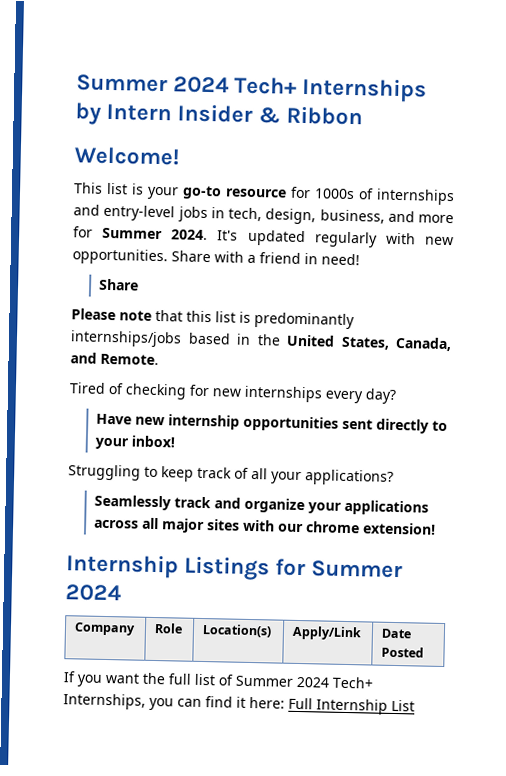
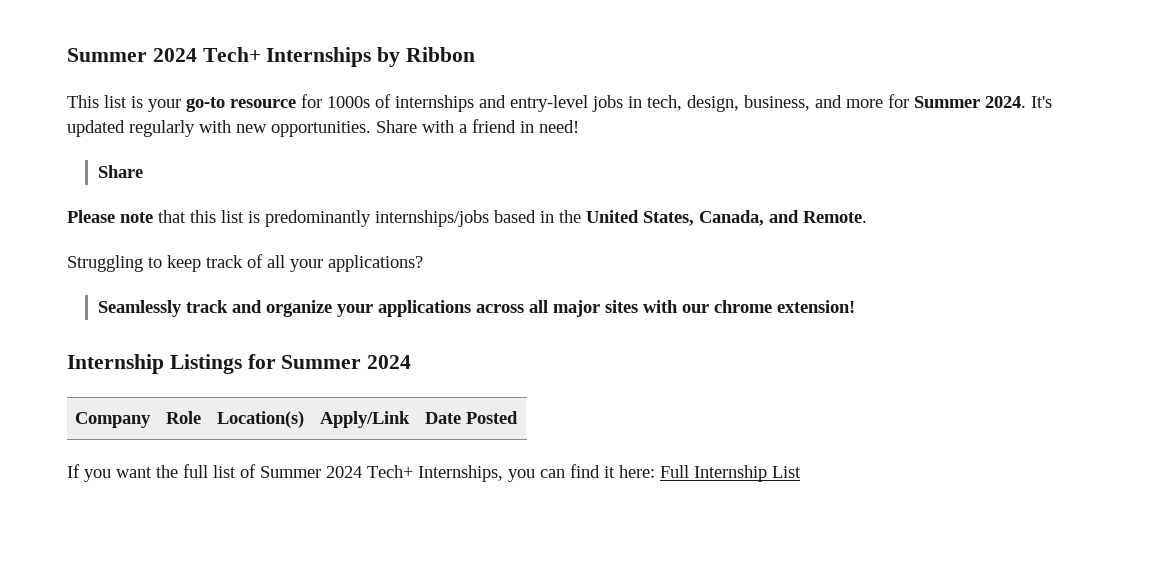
- Summer 2024 Tech+ Internships by Intern Insider & Ribbon
+ Summer 2024 Tech+ Internships by Ribbon
- Welcome!
- Tired of checking for new internships every day?
- Have new internship opportunities sent directly to your inbox!

